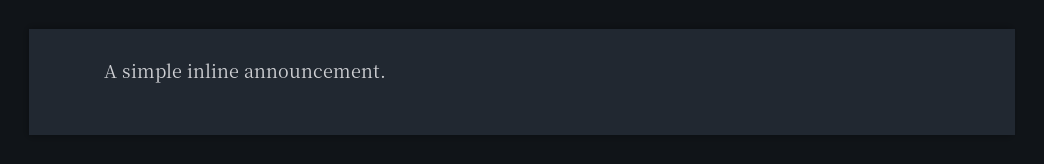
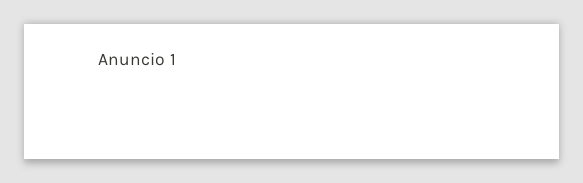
- A simple inline announcement.
+ Anuncio 1

